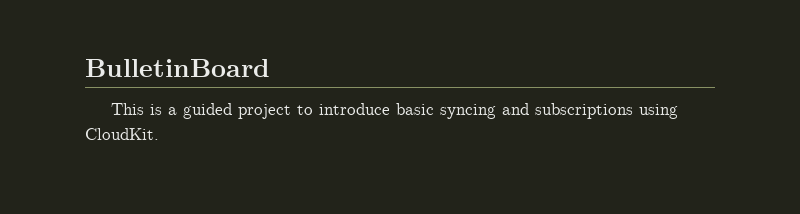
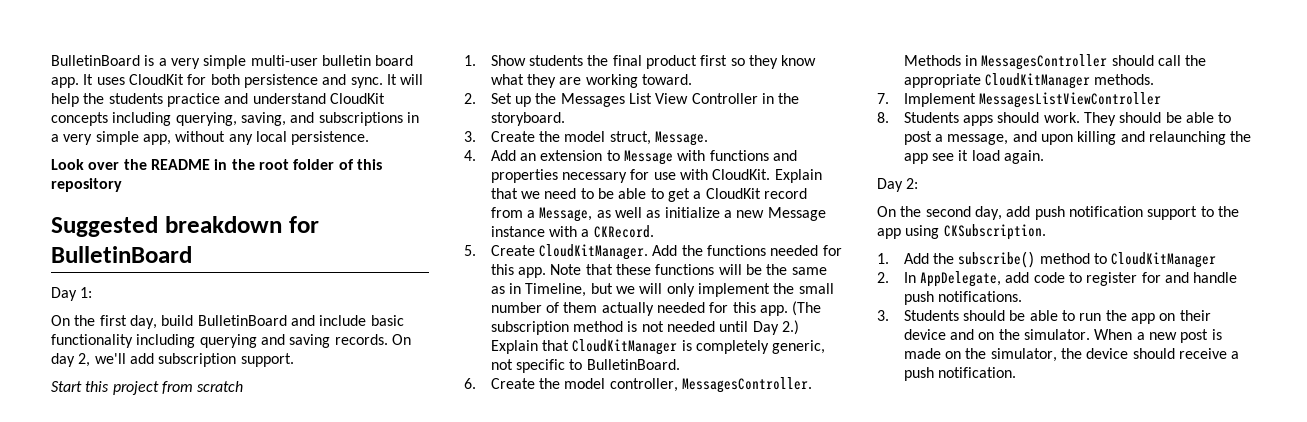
- BulletinBoard
- This is a guided project to introduce basic syncing and subscriptions using CloudKit.
+ BulletinBoard is a very simple multi-user bulletin board app. It uses CloudKit for both persistence and sync. It will help the students practice and understand CloudKit concepts including querying, saving, and subscriptions in a very simple app, without any local persistence.
+ Look over the README in the root folder of this repository
+ Suggested breakdown for BulletinBoard
+ Day 1:
+ On the first day, build BulletinBoard and include basic functionality including querying and saving records. On day 2, we'll add subscription support.
+ Start this project from scratch
+ 1. Show students the final product first so they know what they are working toward.
+ 2. Set up the Messages List View Controller in the storyboard.
+ 3. Create the model struct, Message.
+ 4. Add an extension to Message with functions and properties necessary for use with CloudKit. Explain that we need to be able to get a CloudKit record from a Message, as well as initialize a new Message instance with a CKRecord.
+ 5. Create CloudKitManager. Add the functions needed for this app. Note that these functions will be the same as in Timeline, but we will only implement the small number of them actually needed for this app. (The subscription method is not needed until Day 2.) Explain that CloudKitManager is completely generic, not specific to BulletinBoard.
+ 6. Create the model controller, MessagesController. Methods in MessagesController should call the appropriate CloudKitManager methods.
+ 7. Implement MessagesListViewController
+ 8. Students apps should work. They should be able to post a message, and upon killing and relaunching the app see it load again.
+ Day 2:
+ On the second day, add push notification support to the app using CKSubscription.
+ 1. Add the subscribe() method to CloudKitManager
+ 2. In AppDelegate, add code to register for and handle push notifications.
+ 3. Students should be able to run the app on their device and on the simulator. When a new post is made on the simulator, the device should receive a push notification.

